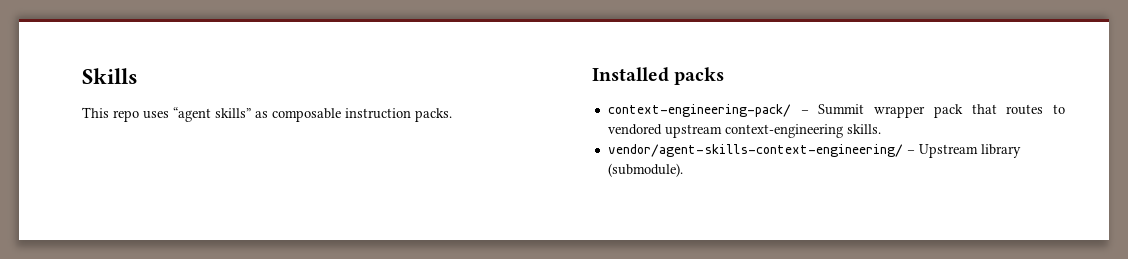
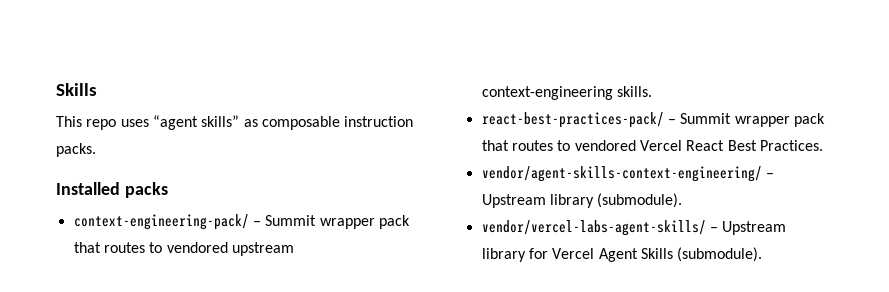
+ react-best-practices-pack/ – Summit wrapper pack that routes to vendored Vercel React Best Practices.
+ vendor/vercel-labs-agent-skills/ – Upstream library for Vercel Agent Skills (submodule).

